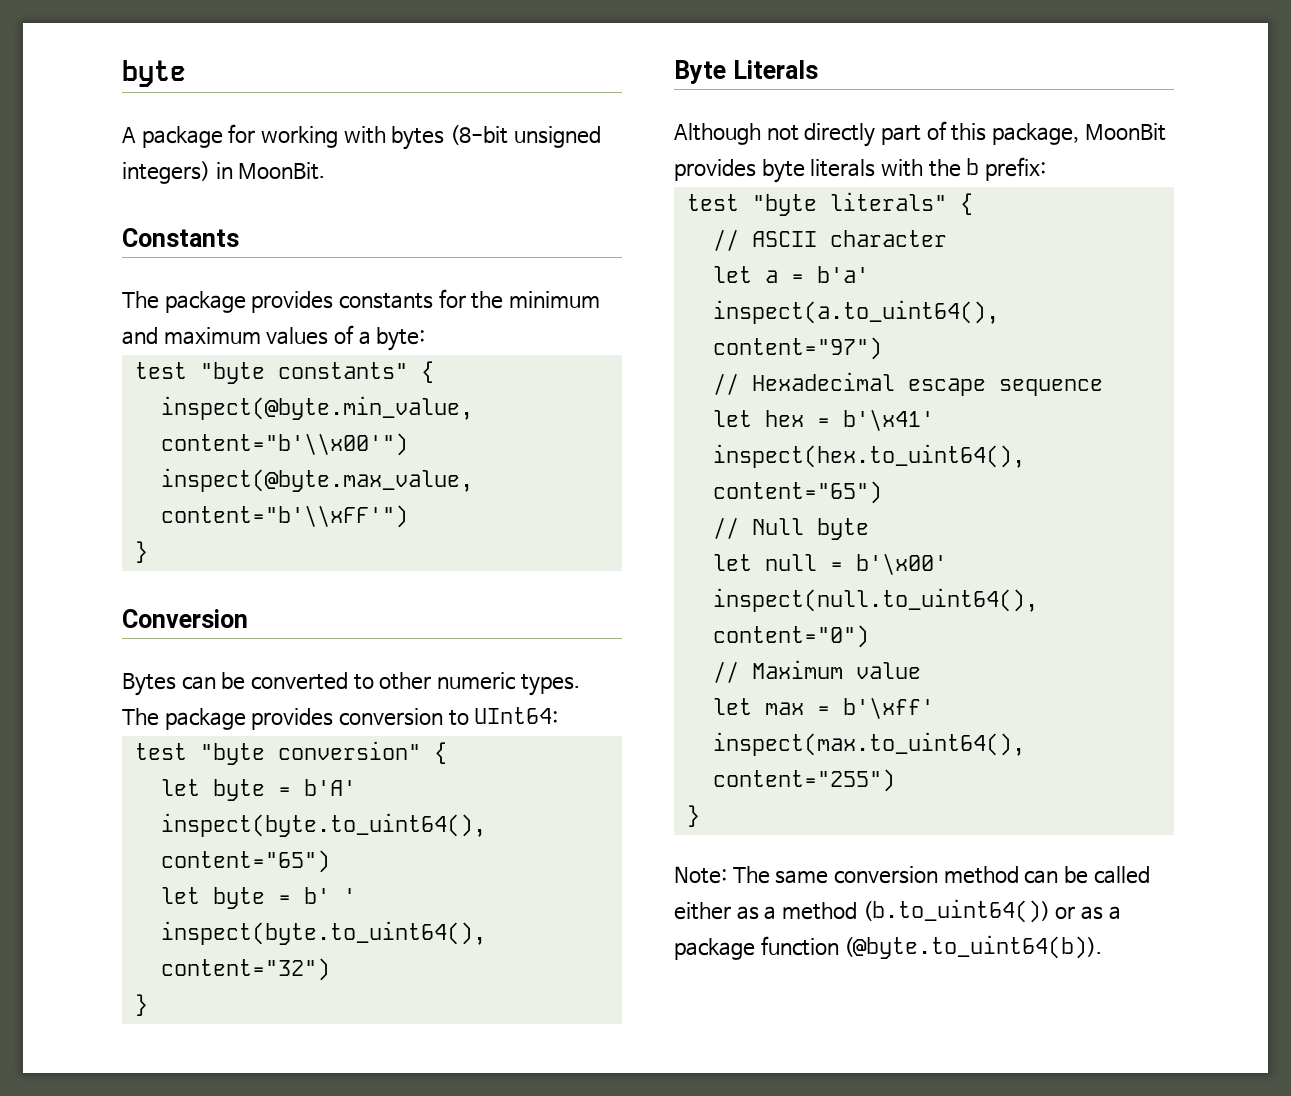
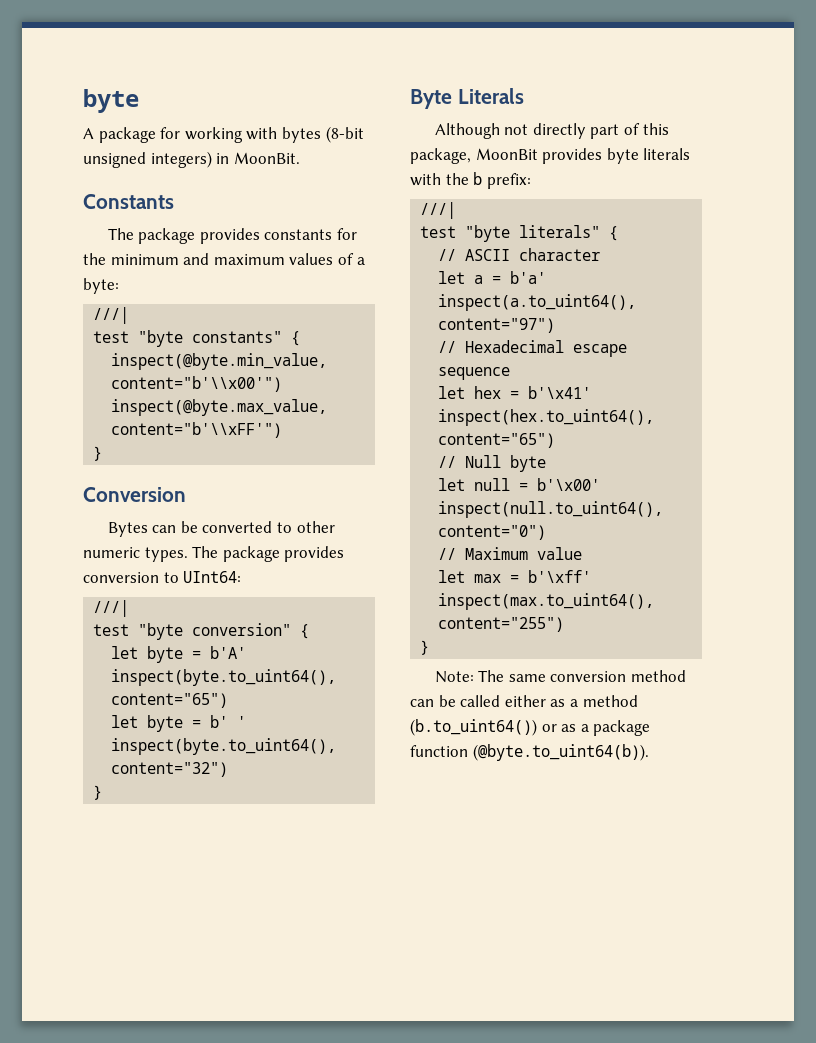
  The package provides constants for the minimum and maximum values of a byte:
+ ///|
  The package provides conversion to UInt64:
+ ///|
  Although not directly part of this package, MoonBit provides byte literals with the b prefix:
+ ///|

